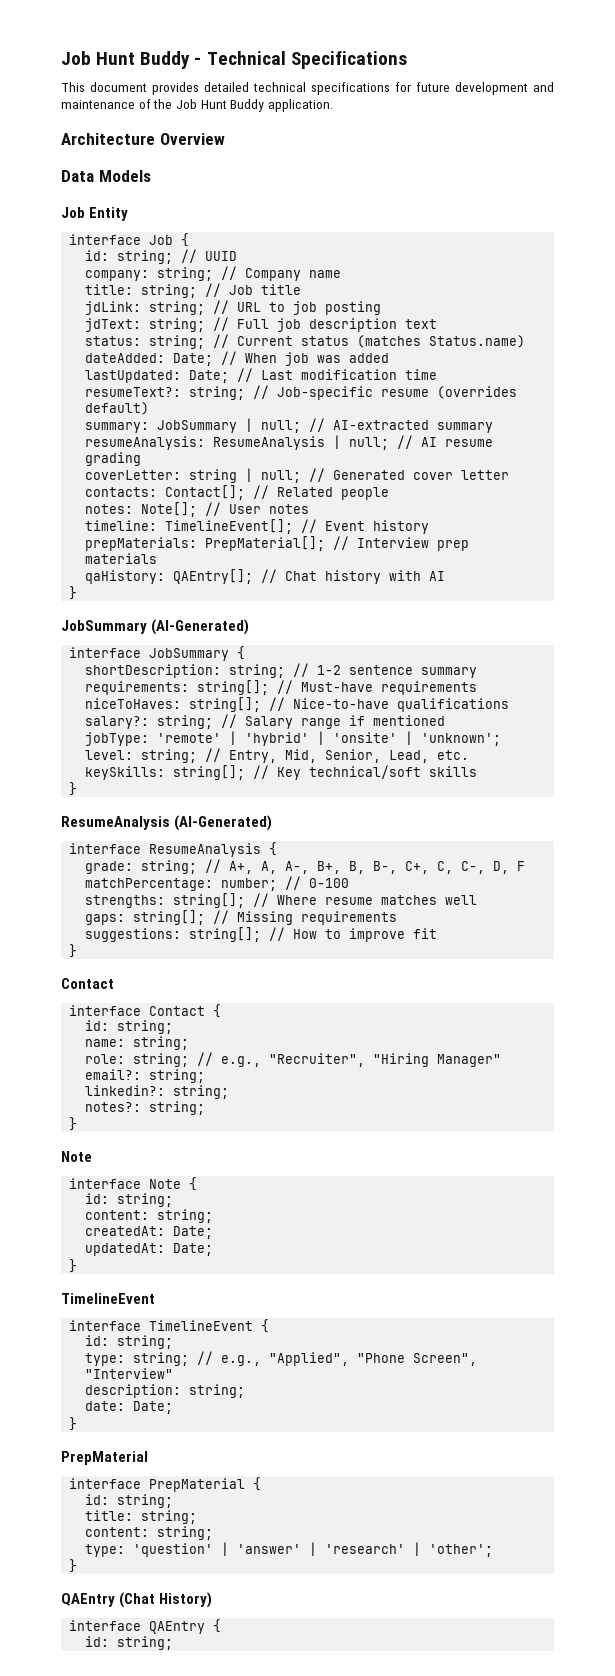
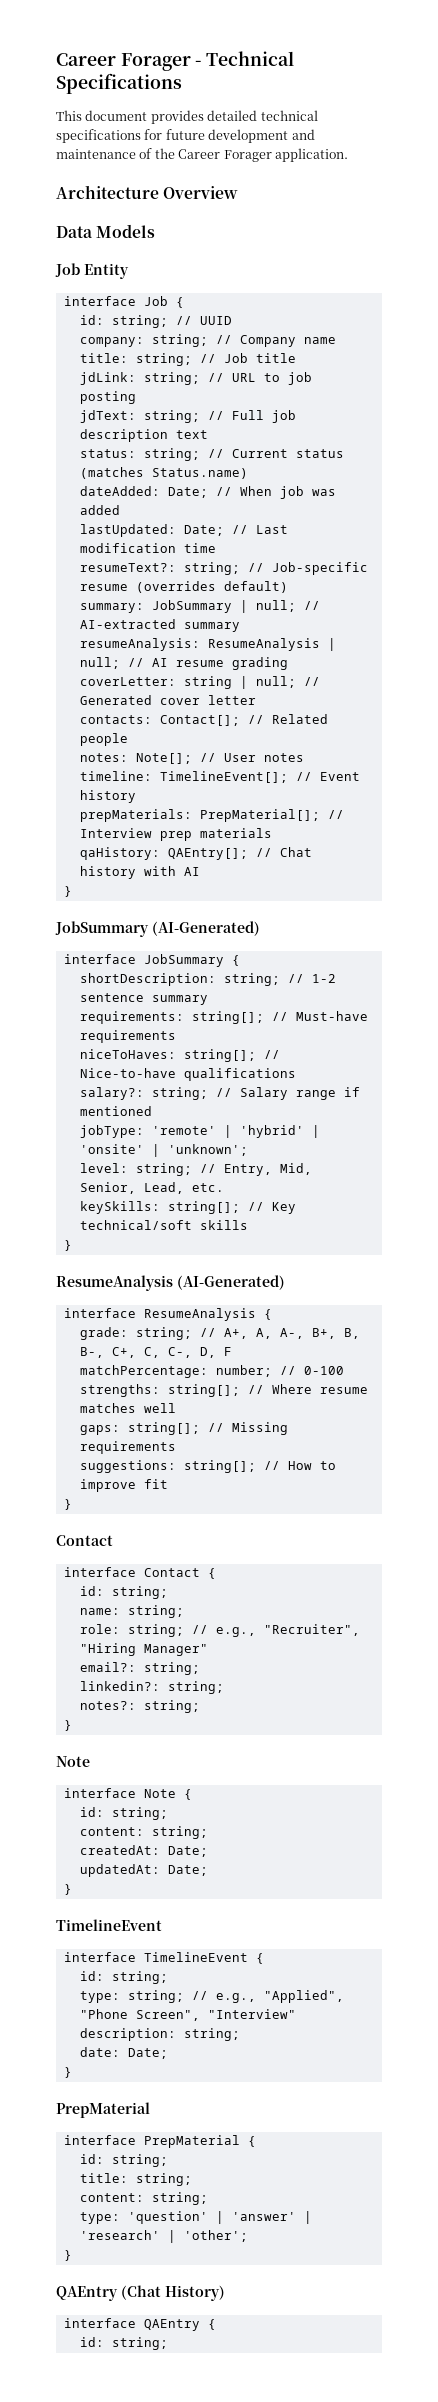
- Job Hunt Buddy - Technical Specifications
+ Career Forager - Technical Specifications
- This document provides detailed technical specifications for future development and maintenance of the Job Hunt Buddy application.
+ This document provides detailed technical specifications for future development and maintenance of the Career Forager application.

